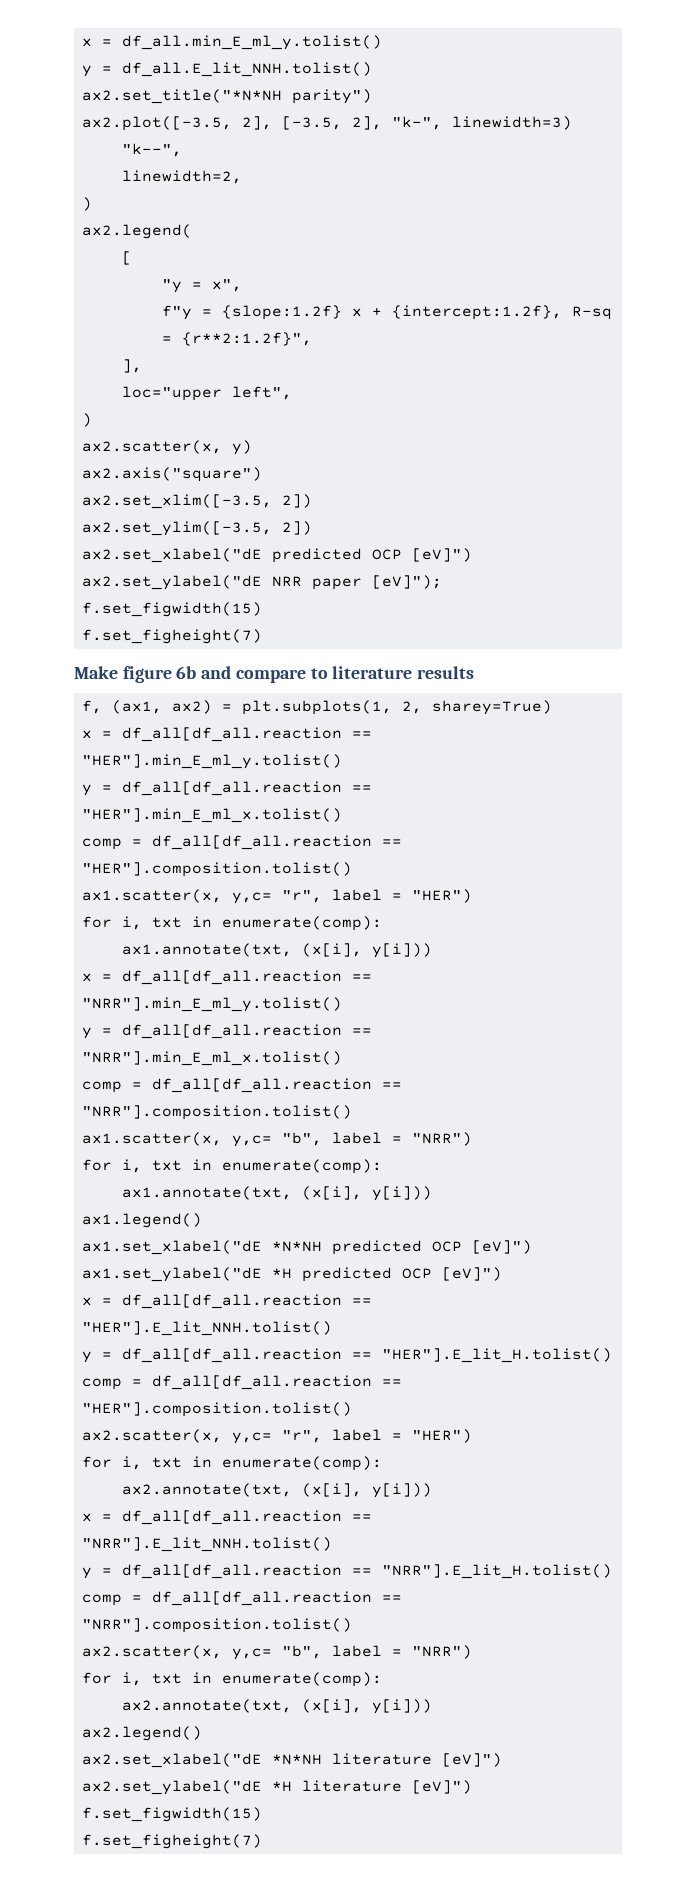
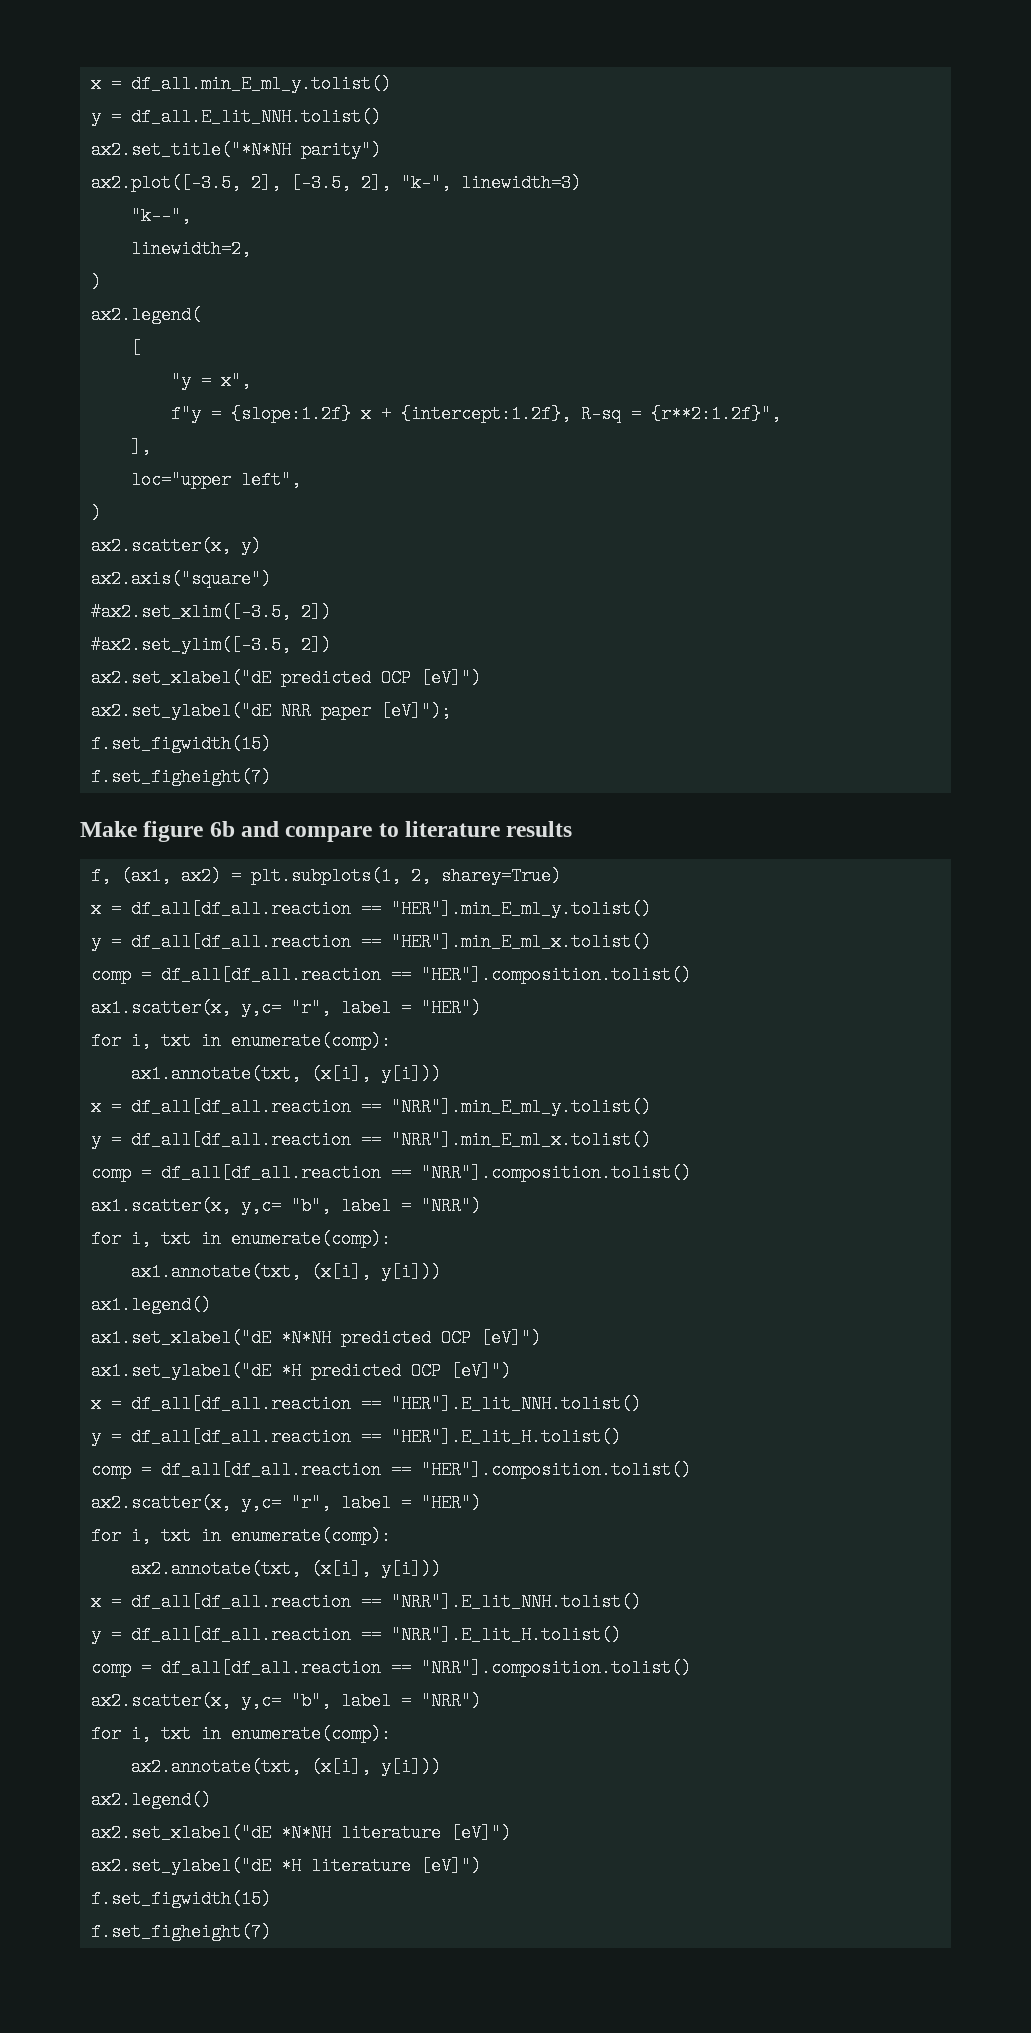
- ax2.set_xlim([-3.5, 2])
- ax2.set_ylim([-3.5, 2])
+ #ax2.set_xlim([-3.5, 2])
+ #ax2.set_ylim([-3.5, 2])

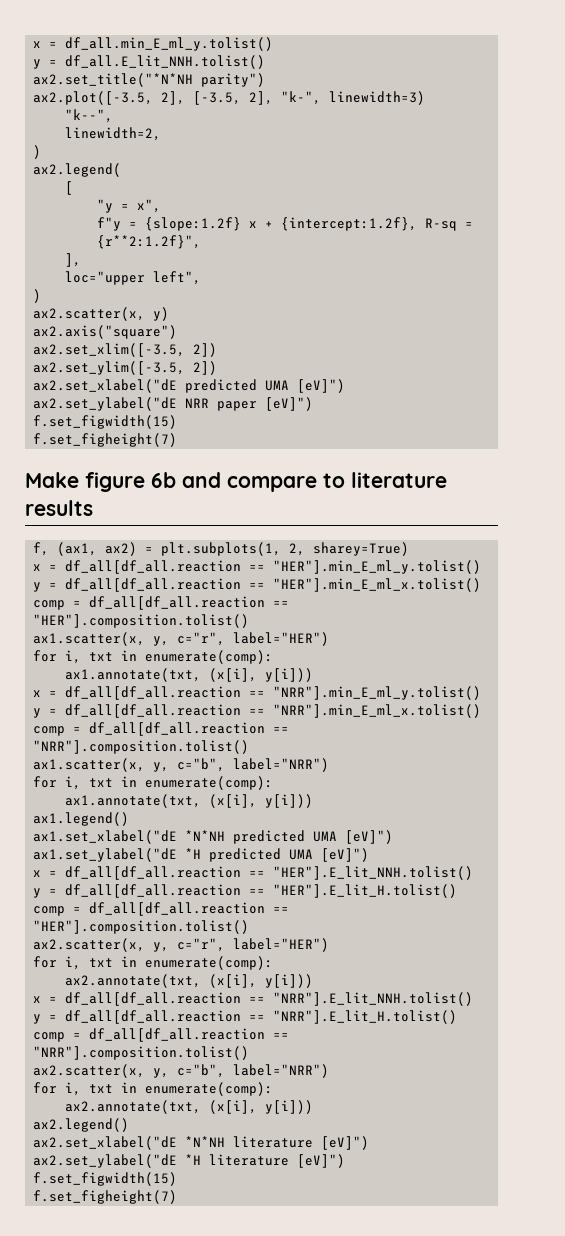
- #ax2.set_xlim([-3.5, 2])
- #ax2.set_ylim([-3.5, 2])
+ ax2.set_xlim([-3.5, 2])
+ ax2.set_ylim([-3.5, 2])
- ax2.set_xlabel("dE predicted OCP [eV]")
+ ax2.set_xlabel("dE predicted UMA [eV]")
- ax2.set_ylabel("dE NRR paper [eV]");
+ ax2.set_ylabel("dE NRR paper [eV]")
- ax1.scatter(x, y,c= "r", label = "HER")
+ ax1.scatter(x, y, c="r", label="HER")
- ax1.scatter(x, y,c= "b", label = "NRR")
+ ax1.scatter(x, y, c="b", label="NRR")
- ax1.set_xlabel("dE *N*NH predicted OCP [eV]")
+ ax1.set_xlabel("dE *N*NH predicted UMA [eV]")
- ax1.set_ylabel("dE *H predicted OCP [eV]")
+ ax1.set_ylabel("dE *H predicted UMA [eV]")
- ax2.scatter(x, y,c= "r", label = "HER")
+ ax2.scatter(x, y, c="r", label="HER")
- ax2.scatter(x, y,c= "b", label = "NRR")
+ ax2.scatter(x, y, c="b", label="NRR")

